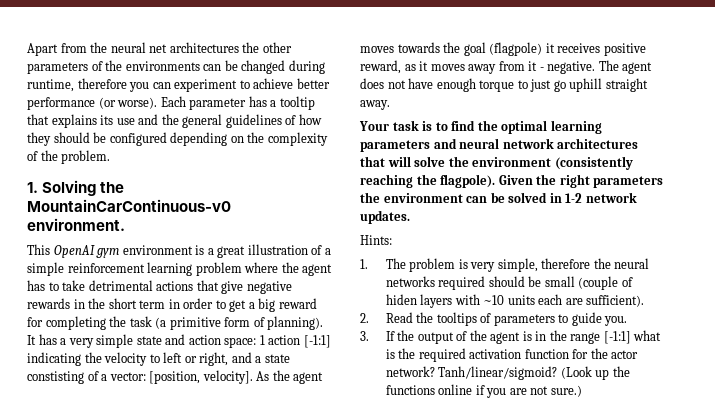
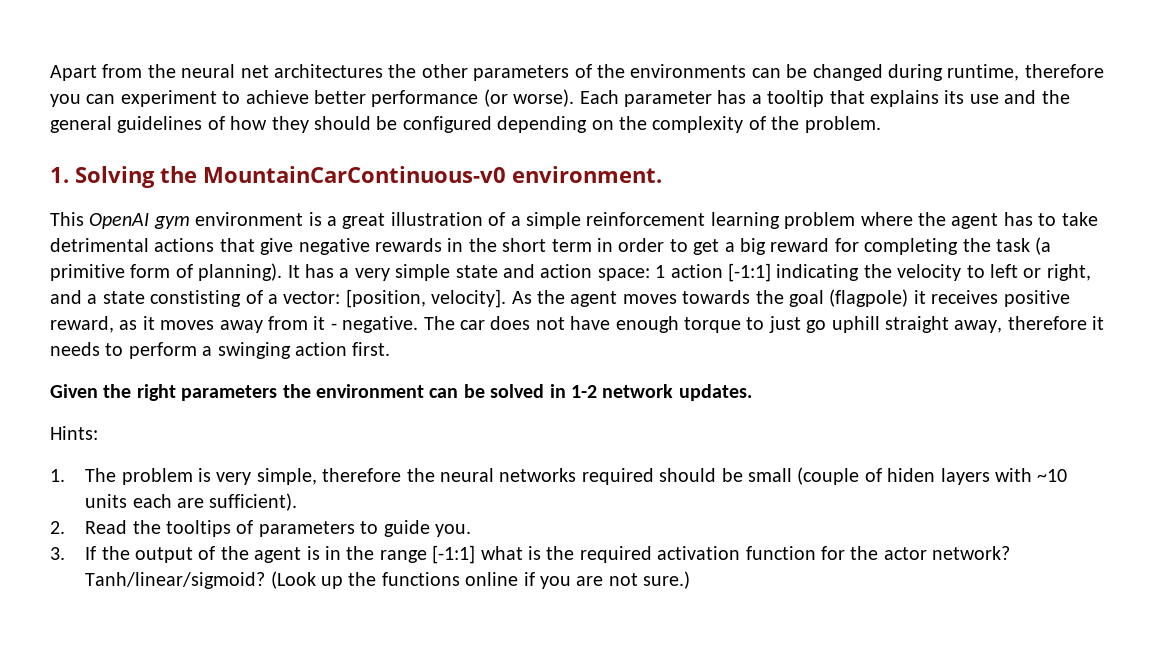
- The agent does not have enough torque to just go uphill straight away.
- Your task is to find the optimal learning parameters and neural network architectures that will solve the environment (consistently reaching the flagpole). Given the right parameters the environment can be solved in 1-2 network updates.
+ The car does not have enough torque to just go uphill straight away, therefore it needs to perform a swinging action first.
+ Given the right parameters the environment can be solved in 1-2 network updates.

